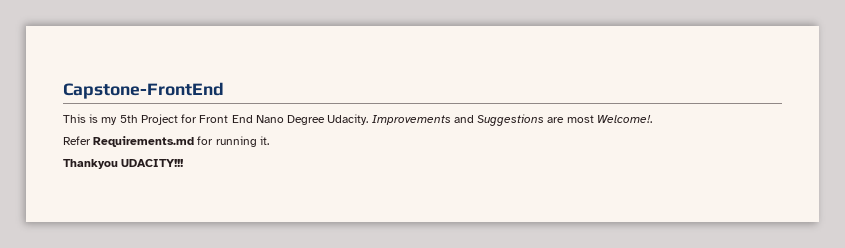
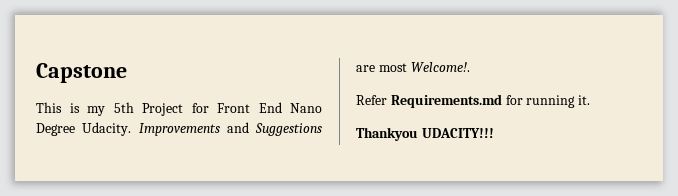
- Capstone-FrontEnd
+ Capstone

